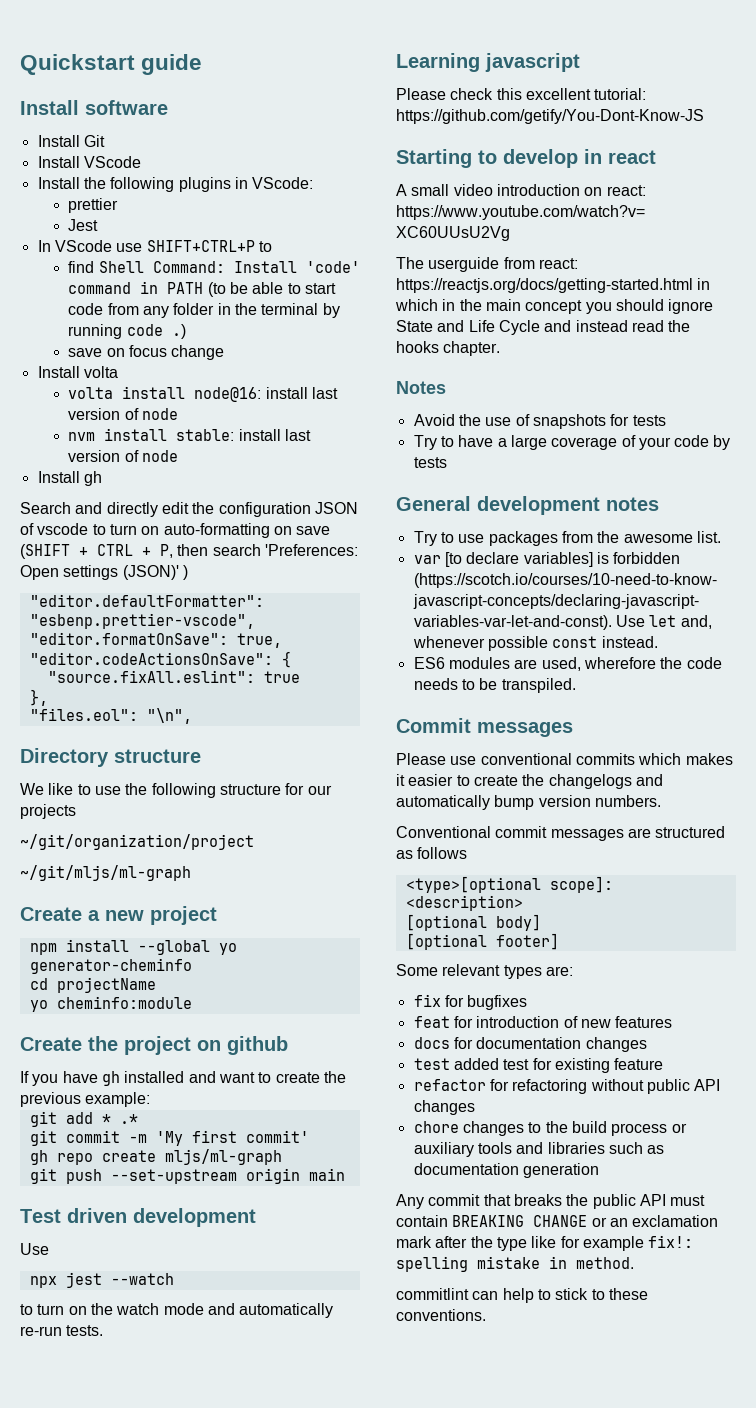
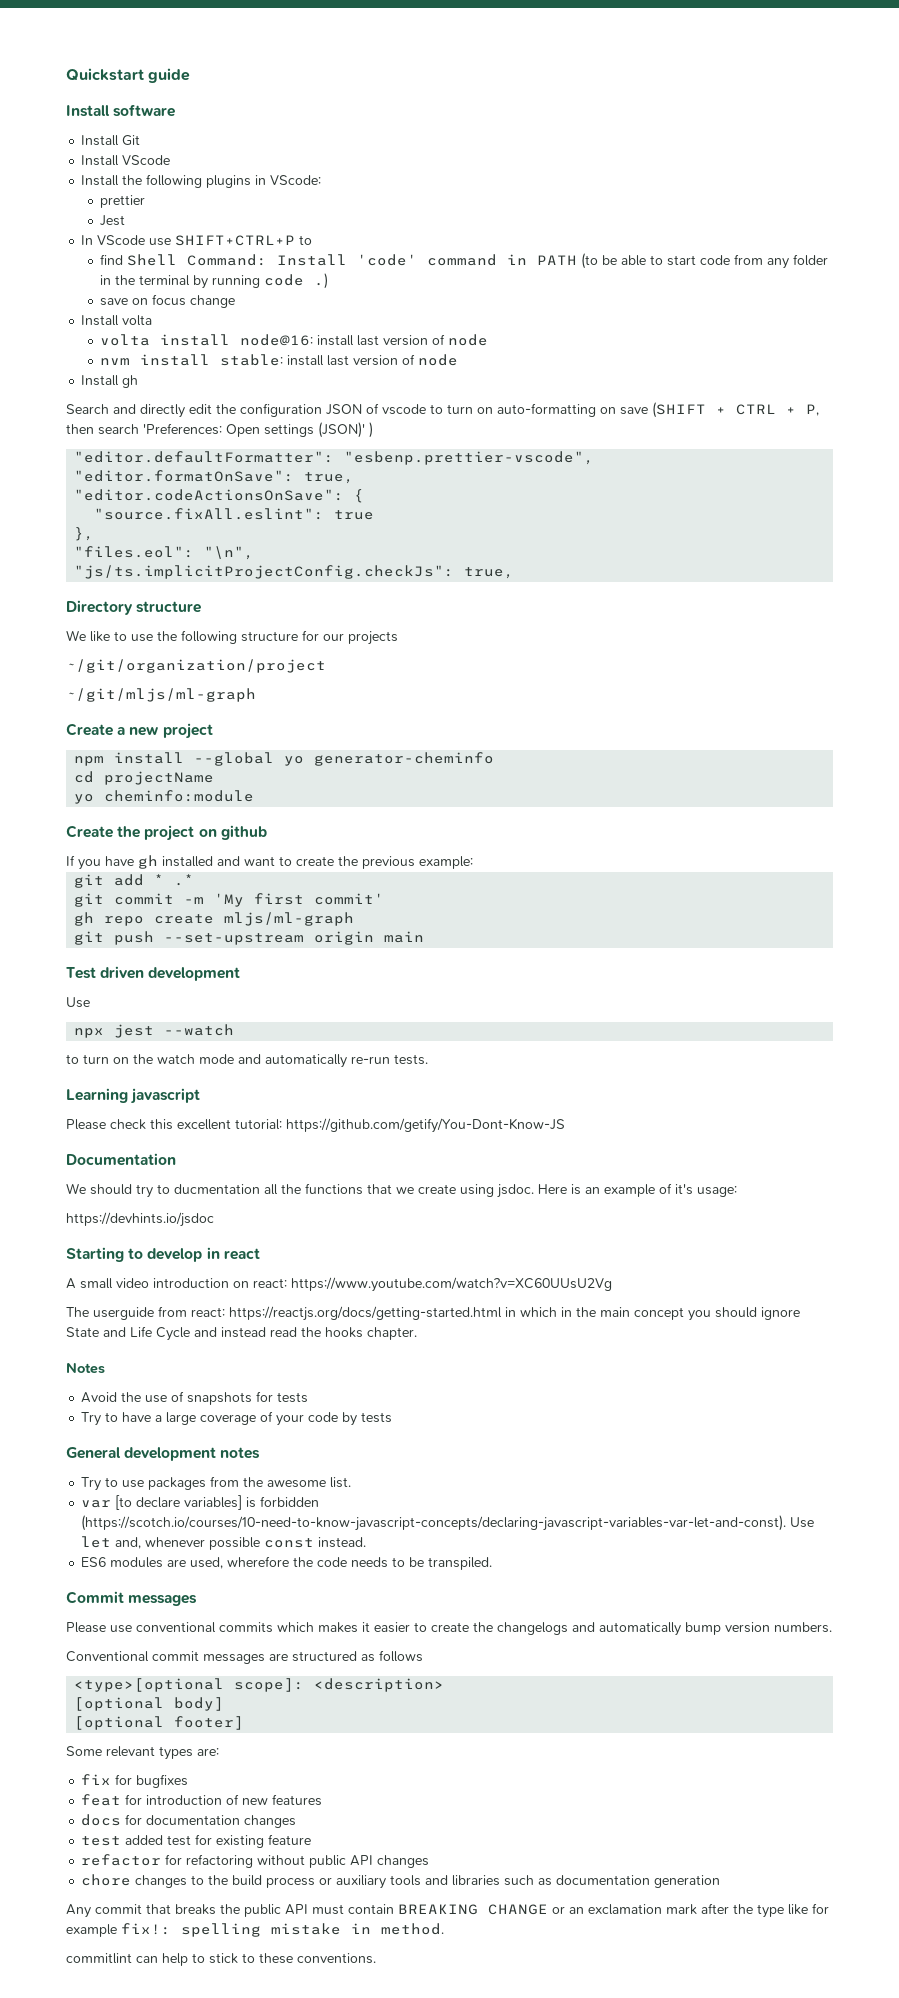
+ "js/ts.implicitProjectConfig.checkJs": true,
+ Documentation
+ We should try to ducmentation all the functions that we create using jsdoc. Here is an example of it's usage:
+ https://devhints.io/jsdoc

